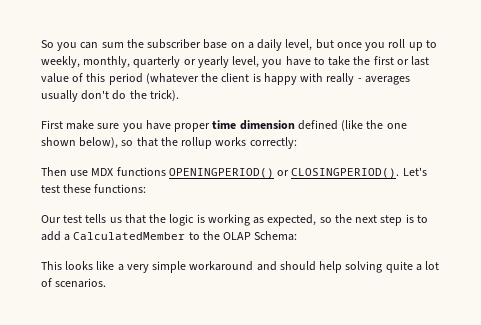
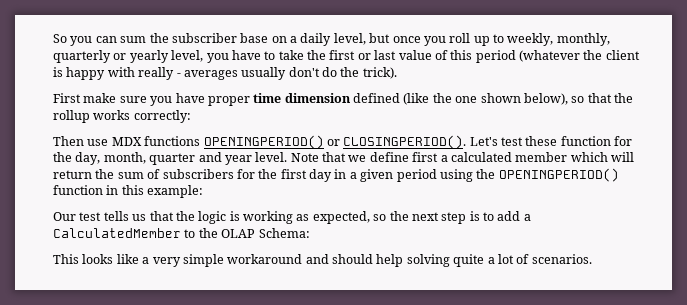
- Let's test these functions:
+ Let's test these function for the day, month, quarter and year level. Note that we define first a calculated member which will return the sum of subscribers for the first day in a given period using the OPENINGPERIOD() function in this example:

